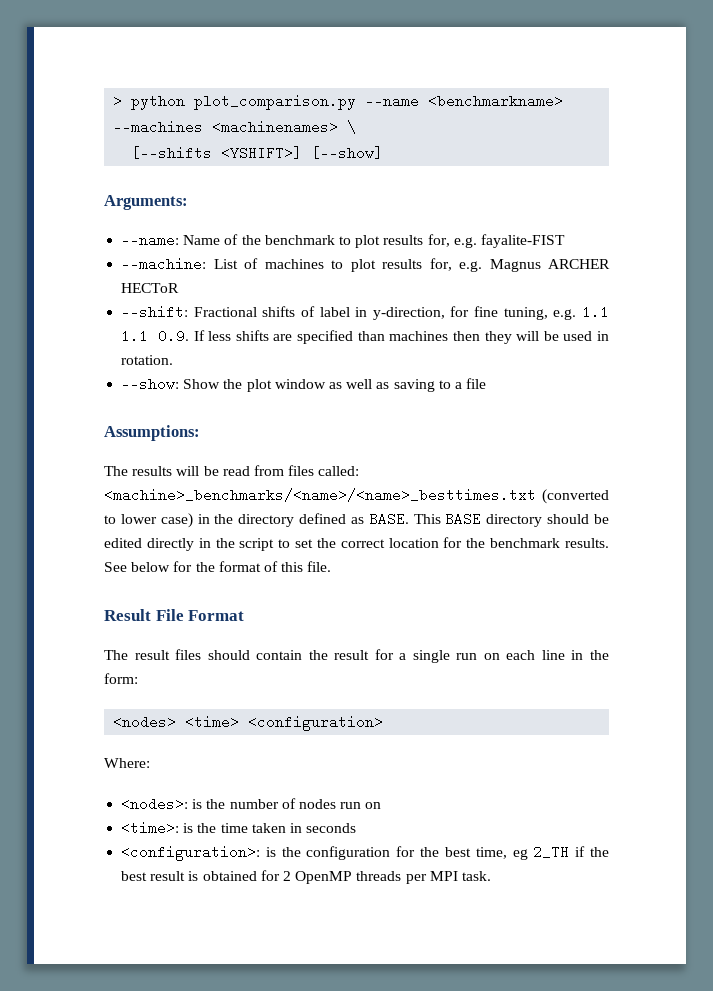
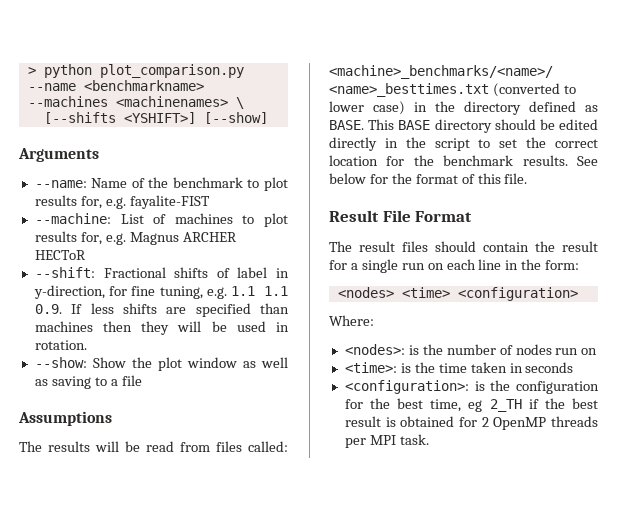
- Arguments:
+ Arguments
- Assumptions:
+ Assumptions

